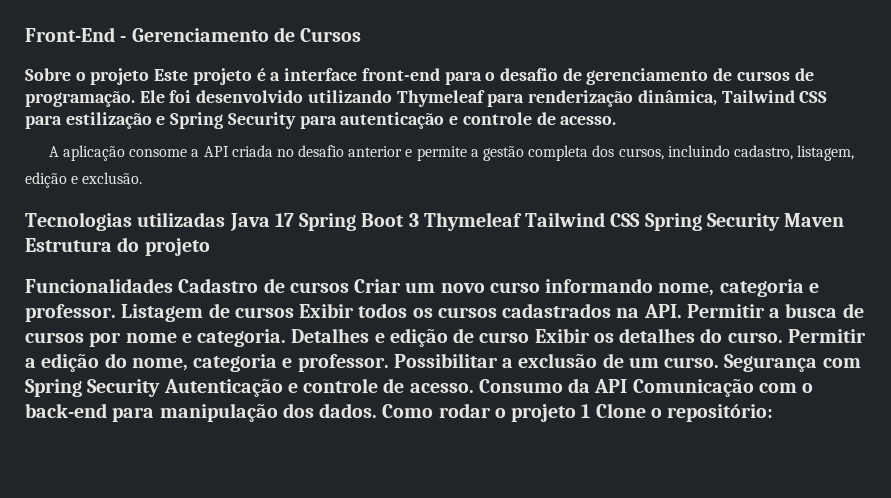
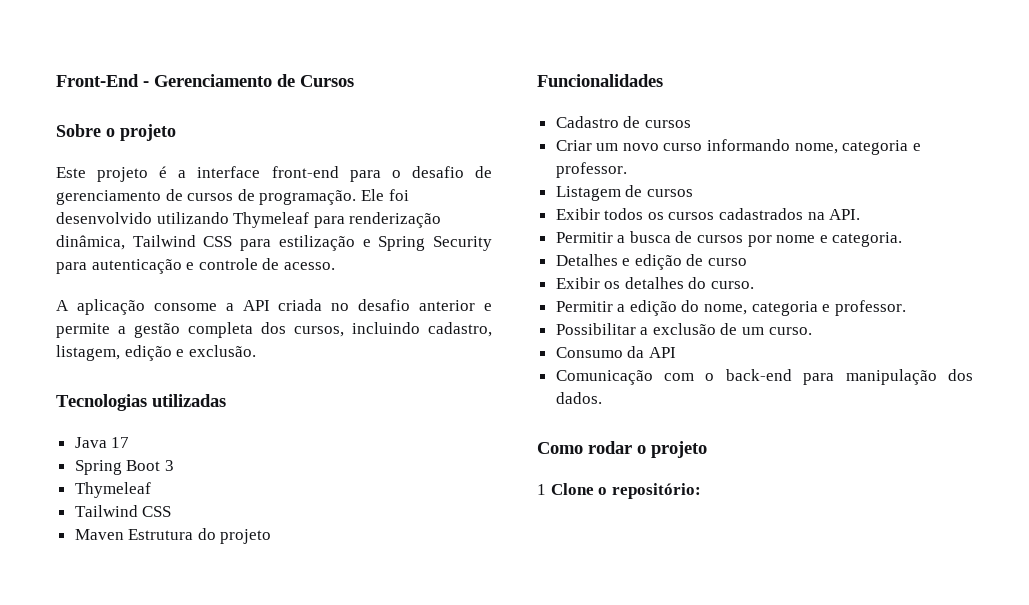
- Sobre o projeto Este projeto é a interface front-end para o desafio de gerenciamento de cursos de programação.
+ Sobre o projeto
+ Este projeto é a interface front-end para o desafio de gerenciamento de cursos de programação.
- Tecnologias utilizadas Java 17 Spring Boot 3 Thymeleaf Tailwind CSS Spring Security Maven Estrutura do projeto
+ Tecnologias utilizadas
+ Java 17
+ Spring Boot 3
+ Thymeleaf
+ Tailwind CSS
+ Maven Estrutura do projeto
- Funcionalidades Cadastro de cursos Criar um novo curso informando nome, categoria e professor. Listagem de cursos Exibir todos os cursos cadastrados na API. Permitir a busca de cursos por nome e categoria. Detalhes e edição de curso Exibir os detalhes do curso. Permitir a edição do nome, categoria e professor. Possibilitar a exclusão de um curso. Segurança com Spring Security Autenticação e controle de acesso. Consumo da API Comunicação com o back-end para manipulação dos dados. Como rodar o projeto 1 Clone o repositório:
+ Funcionalidades
+ Cadastro de cursos
+ Criar um novo curso informando nome, categoria e professor.
+ Listagem de cursos
+ Exibir todos os cursos cadastrados na API.
+ Permitir a busca de cursos por nome e categoria.
+ Detalhes e edição de curso
+ Exibir os detalhes do curso.
+ Permitir a edição do nome, categoria e professor.
+ Possibilitar a exclusão de um curso.
+ Consumo da API
+ Comunicação com o back-end para manipulação dos dados.
+ Como rodar o projeto
+ 1 Clone o repositório:

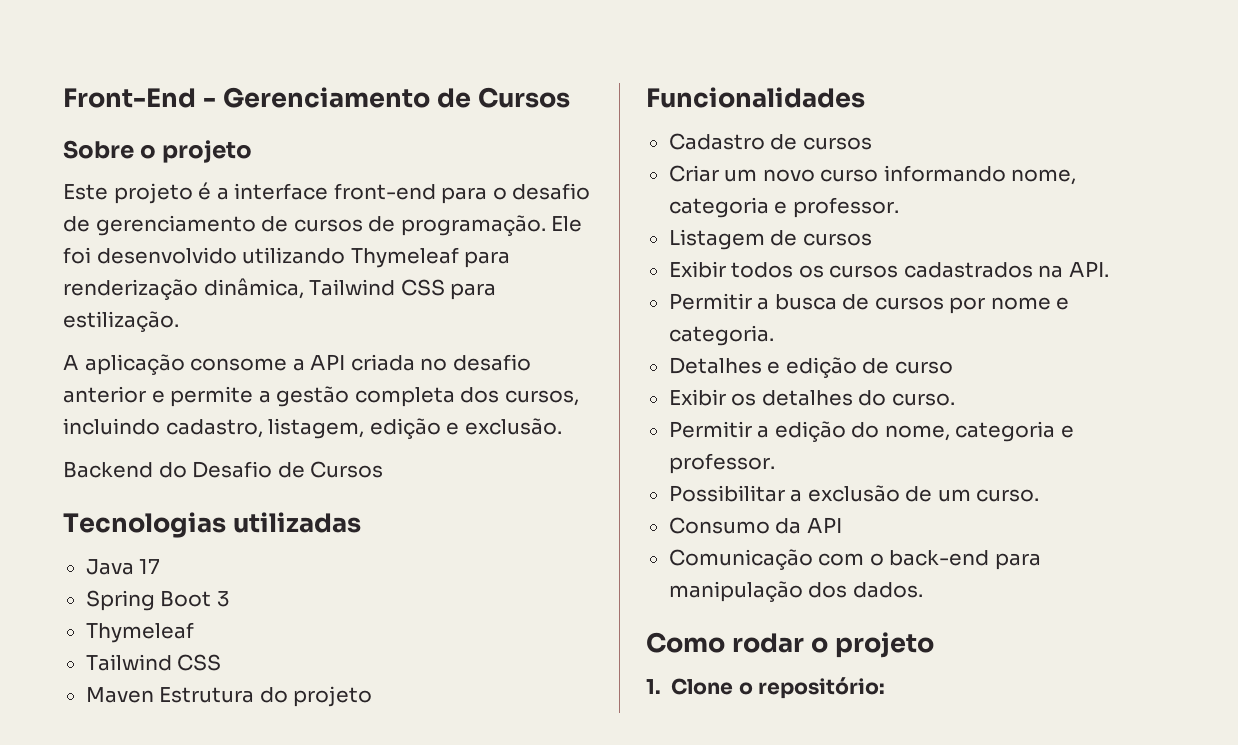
- Ele foi desenvolvido utilizando Thymeleaf para renderização dinâmica, Tailwind CSS para estilização e Spring Security para autenticação e controle de acesso.
+ Ele foi desenvolvido utilizando Thymeleaf para renderização dinâmica, Tailwind CSS para estilização.
+ Backend do Desafio de Cursos
- 1 Clone o repositório:
+ 1. Clone o repositório:

